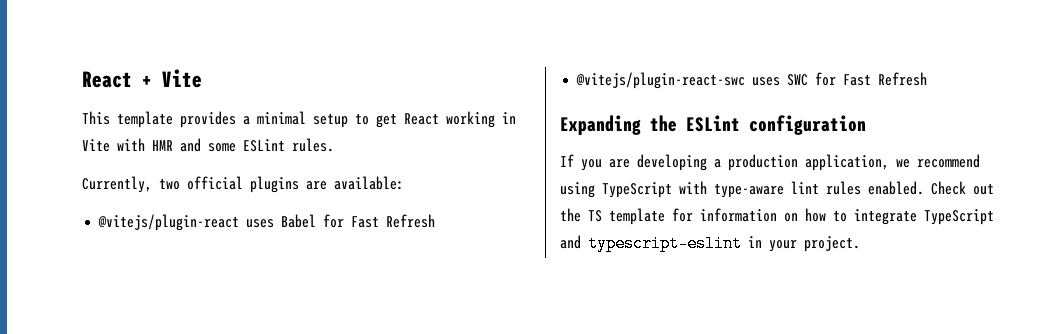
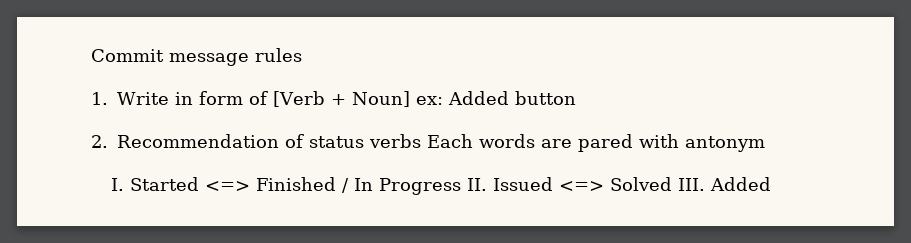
- React + Vite
- This template provides a minimal setup to get React working in Vite with HMR and some ESLint rules.
- Currently, two official plugins are available:
- @vitejs/plugin-react uses Babel for Fast Refresh
- @vitejs/plugin-react-swc uses SWC for Fast Refresh
- Expanding the ESLint configuration
- If you are developing a production application, we recommend using TypeScript with type-aware lint rules enabled. Check out the TS template for information on how to integrate TypeScript and typescript-eslint in your project.
+ Commit message rules
+ 1. Write in form of [Verb + Noun] ex: Added button
+ 2. Recommendation of status verbs Each words are pared with antonym
+ I. Started <=> Finished / In Progress II. Issued <=> Solved III. Added

